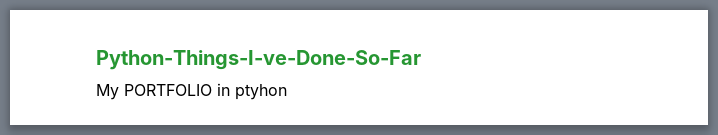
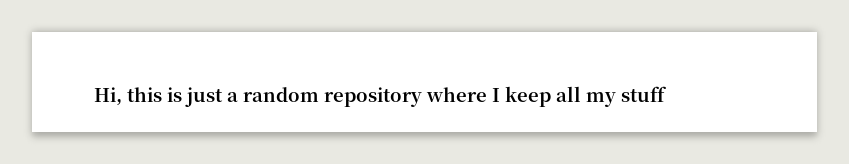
- Python-Things-I-ve-Done-So-Far
- My PORTFOLIO in ptyhon
+ Hi, this is just a random repository where I keep all my stuff

